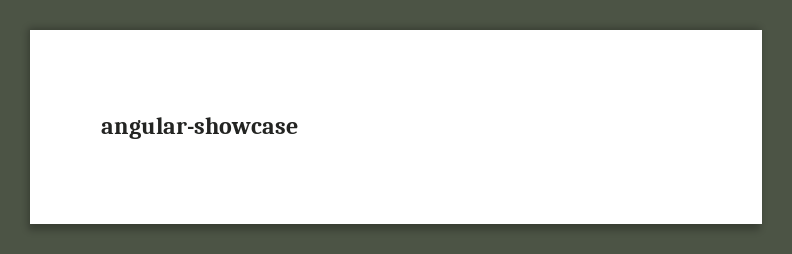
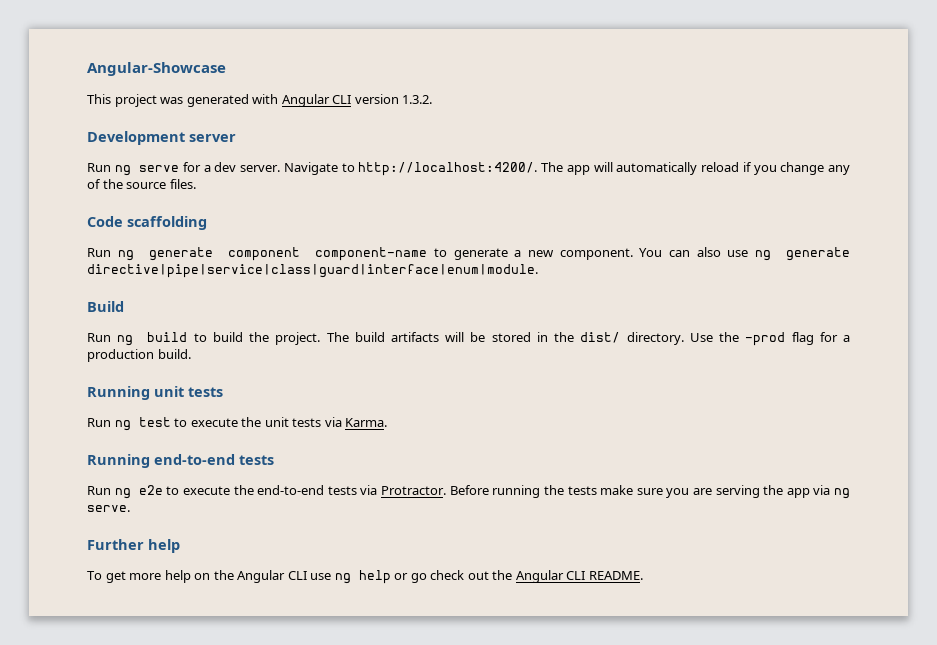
- angular-showcase
+ Angular-Showcase
+ This project was generated with Angular CLI version 1.3.2.
+ Development server
+ Run ng serve for a dev server. Navigate to http://localhost:4200/. The app will automatically reload if you change any of the source files.
+ Code scaffolding
+ Run ng generate component component-name to generate a new component. You can also use ng generate directive|pipe|service|class|guard|interface|enum|module.
+ Build
+ Run ng build to build the project. The build artifacts will be stored in the dist/ directory. Use the -prod flag for a production build.
+ Running unit tests
+ Run ng test to execute the unit tests via Karma.
+ Running end-to-end tests
+ Run ng e2e to execute the end-to-end tests via Protractor. Before running the tests make sure you are serving the app via ng serve.
+ Further help
+ To get more help on the Angular CLI use ng help or go check out the Angular CLI README.

